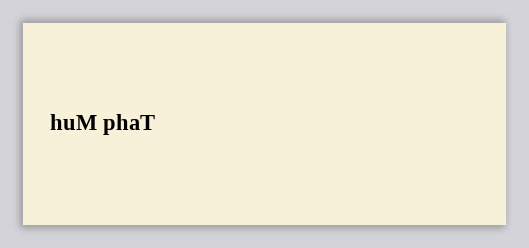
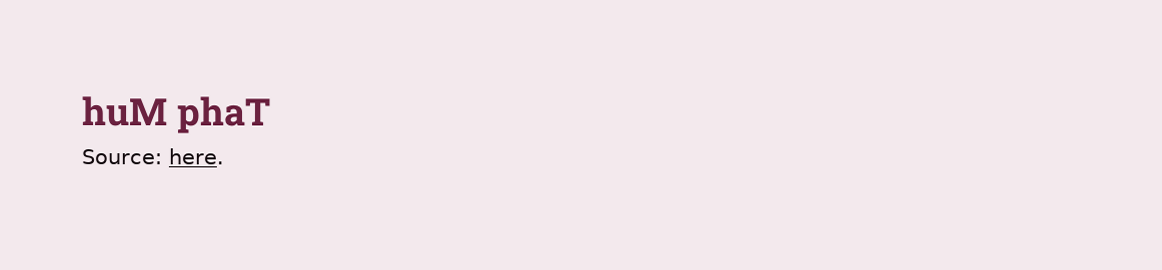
+ Source: here.

